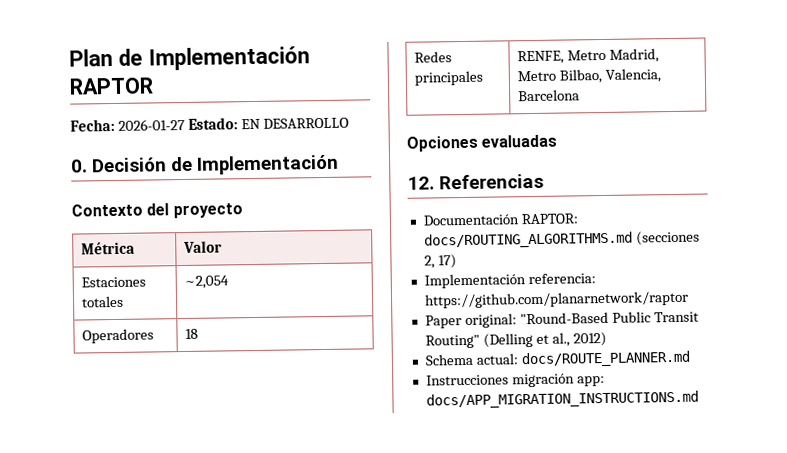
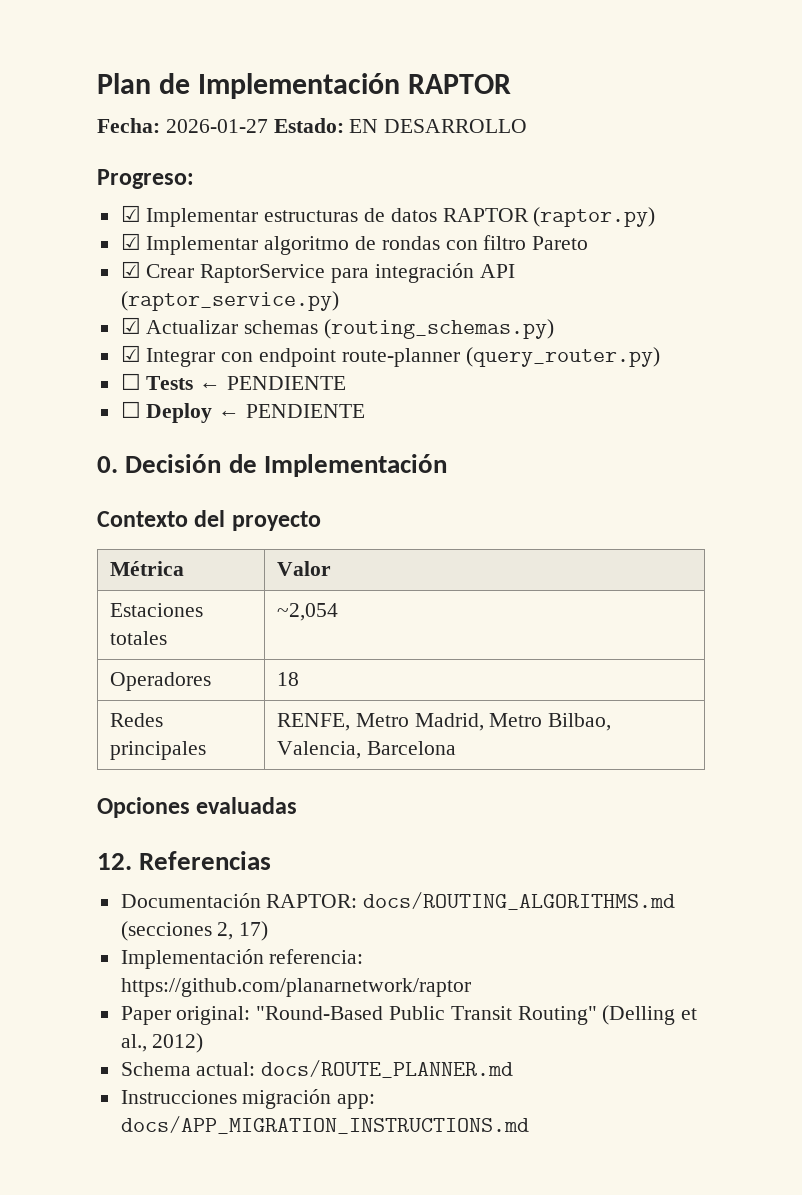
+ Progreso:
+ ☑ Implementar estructuras de datos RAPTOR (raptor.py)
+ ☑ Implementar algoritmo de rondas con filtro Pareto
+ ☑ Crear RaptorService para integración API (raptor_service.py)
+ ☑ Actualizar schemas (routing_schemas.py)
+ ☑ Integrar con endpoint route-planner (query_router.py)
+ ☐ Tests ← PENDIENTE
+ ☐ Deploy ← PENDIENTE

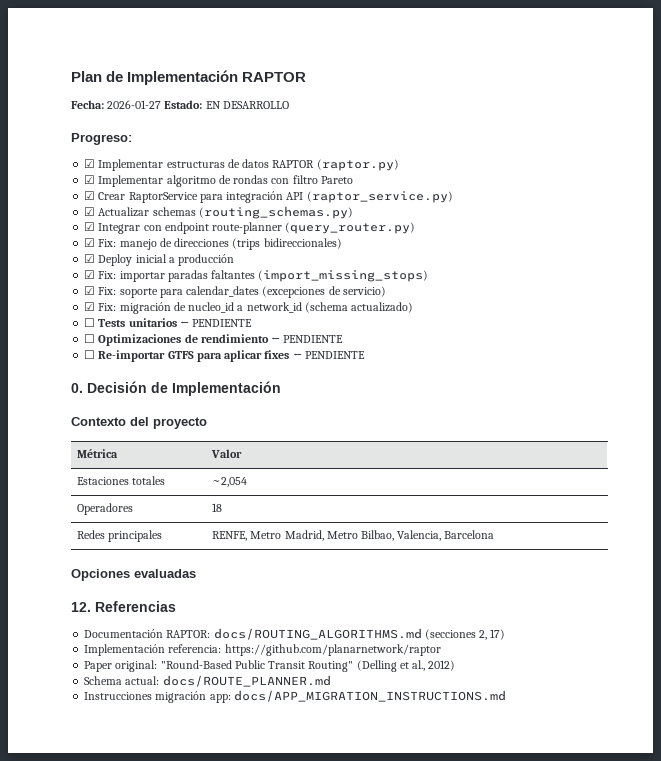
+ ☑ Fix: manejo de direcciones (trips bidireccionales)
+ ☑ Deploy inicial a producción
+ ☑ Fix: importar paradas faltantes (import_missing_stops)
+ ☑ Fix: soporte para calendar_dates (excepciones de servicio)
+ ☑ Fix: migración de nucleo_id a network_id (schema actualizado)
- ☐ Tests ← PENDIENTE
- ☐ Deploy ← PENDIENTE
+ ☐ Tests unitarios ← PENDIENTE
+ ☐ Optimizaciones de rendimiento ← PENDIENTE
+ ☐ Re-importar GTFS para aplicar fixes ← PENDIENTE

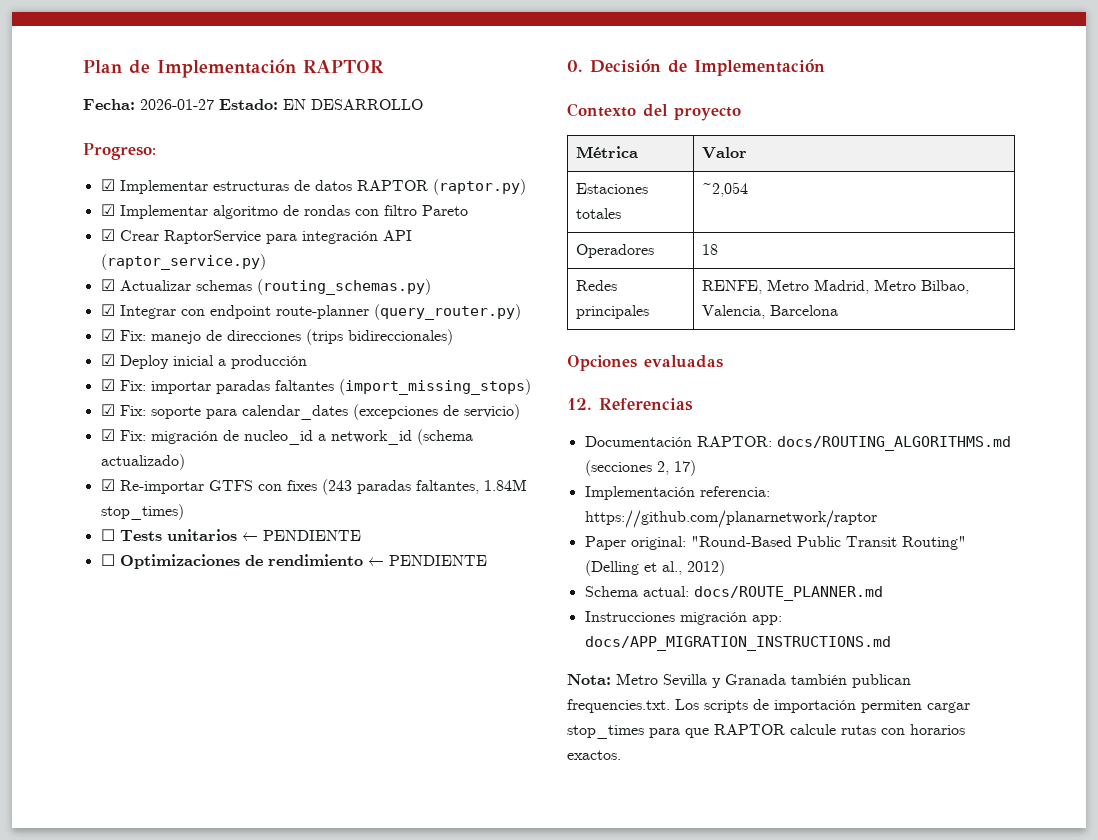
+ ☑ Re-importar GTFS con fixes (243 paradas faltantes, 1.84M stop_times)
- ☐ Re-importar GTFS para aplicar fixes ← PENDIENTE
+ Nota: Metro Sevilla y Granada también publican frequencies.txt. Los scripts de importación permiten cargar stop_times para que RAPTOR calcule rutas con horarios exactos.

